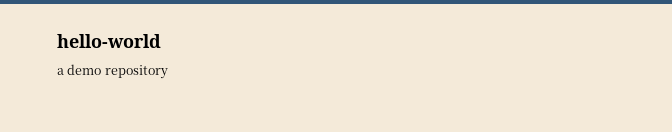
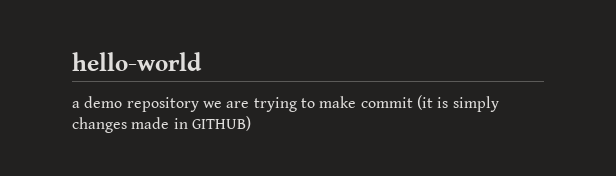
- a demo repository
+ a demo repository we are trying to make commit (it is simply changes made in GITHUB)

